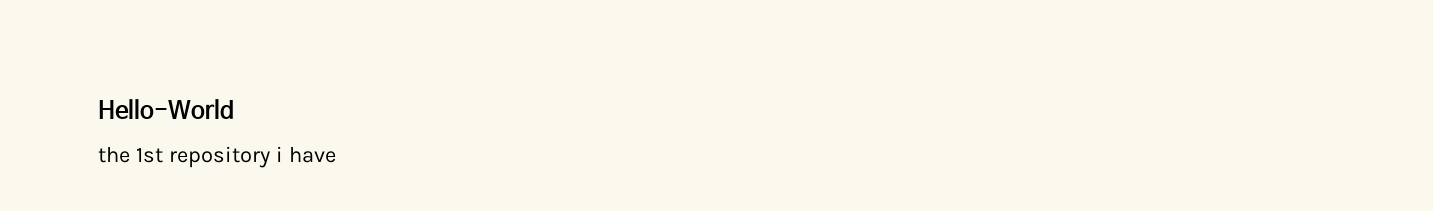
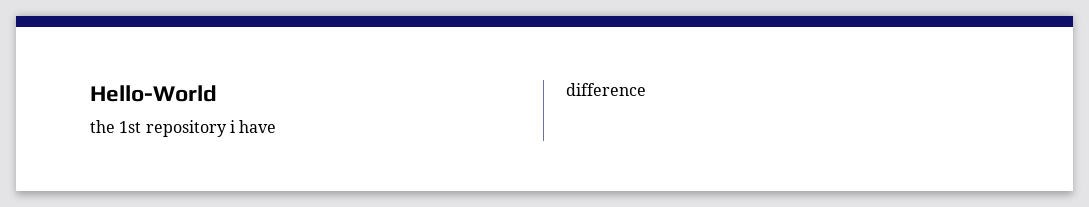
+ difference

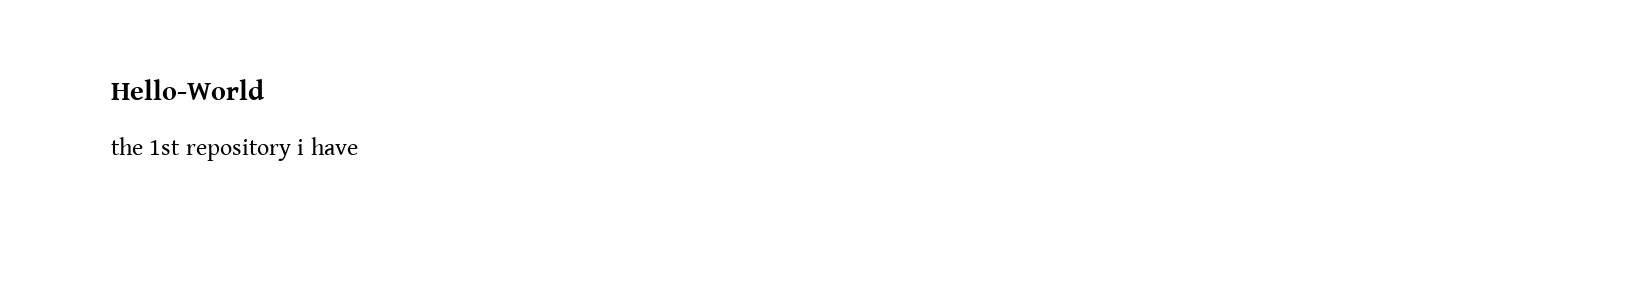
- difference

